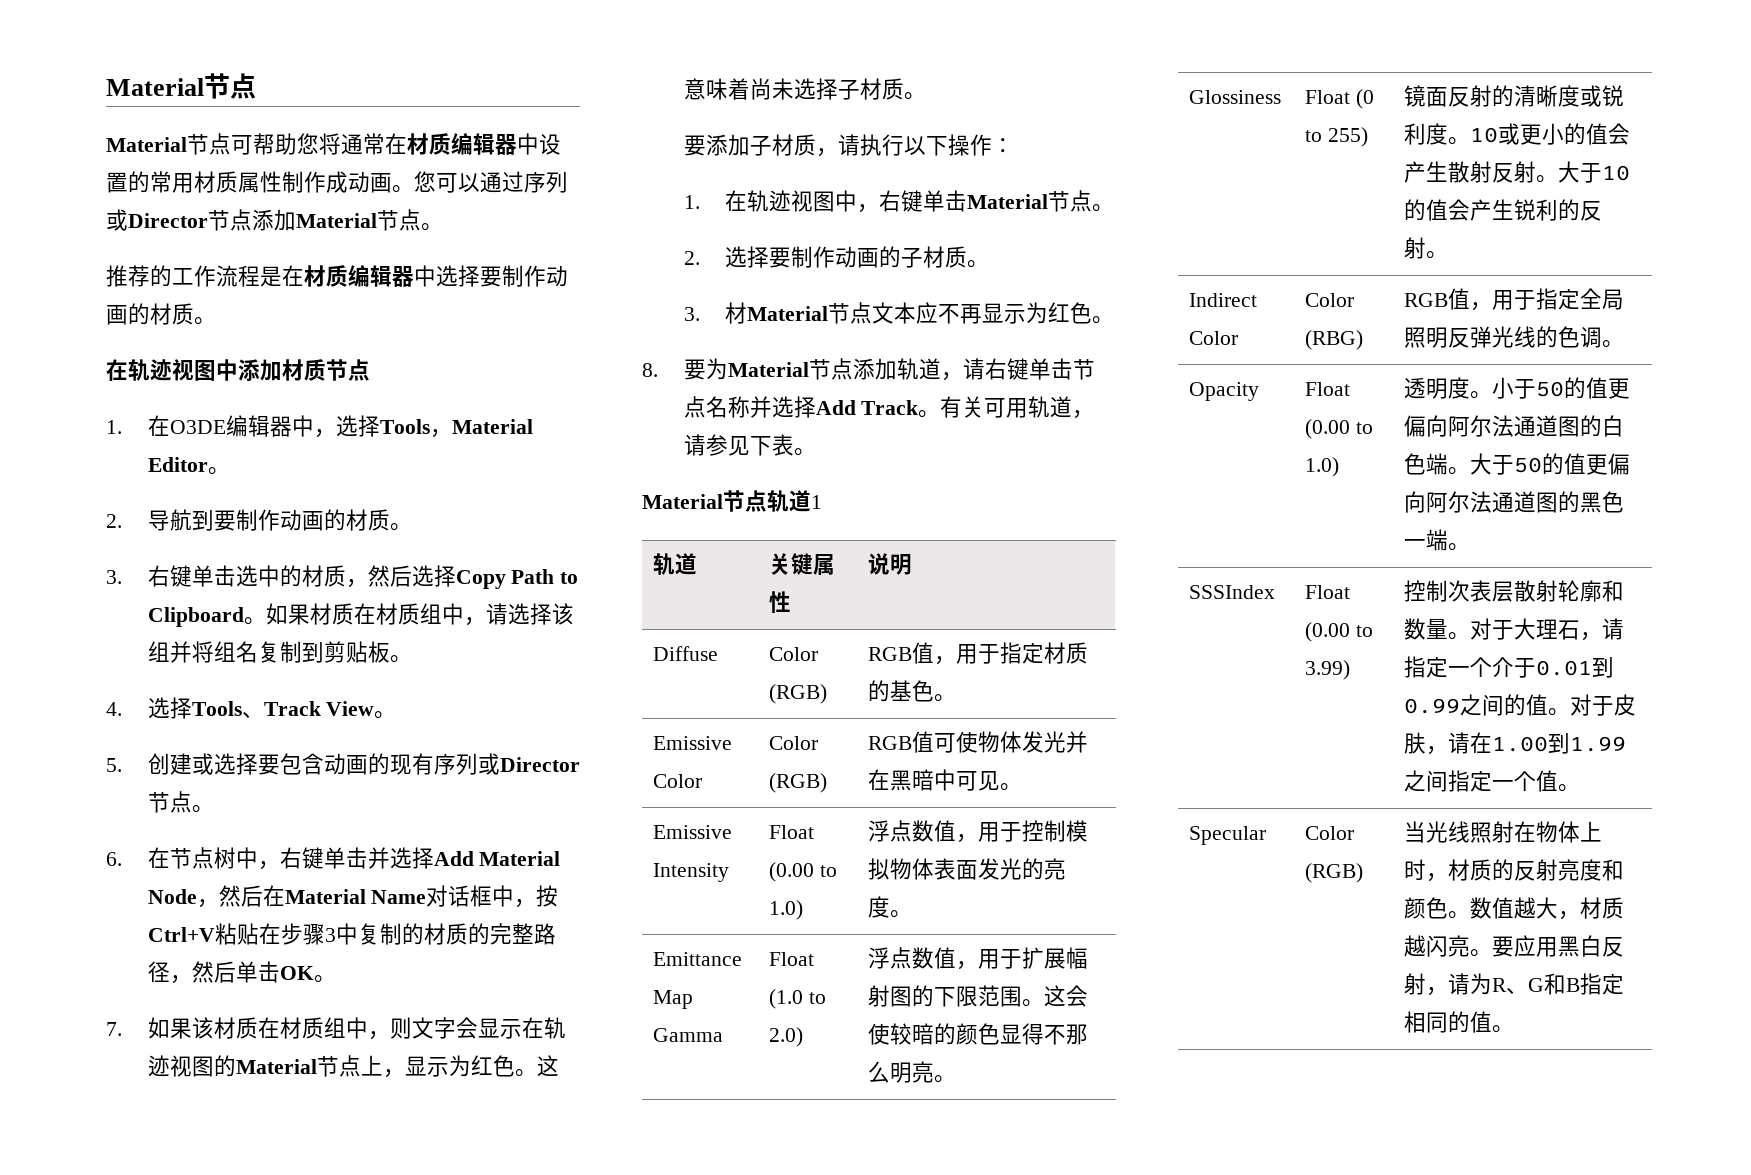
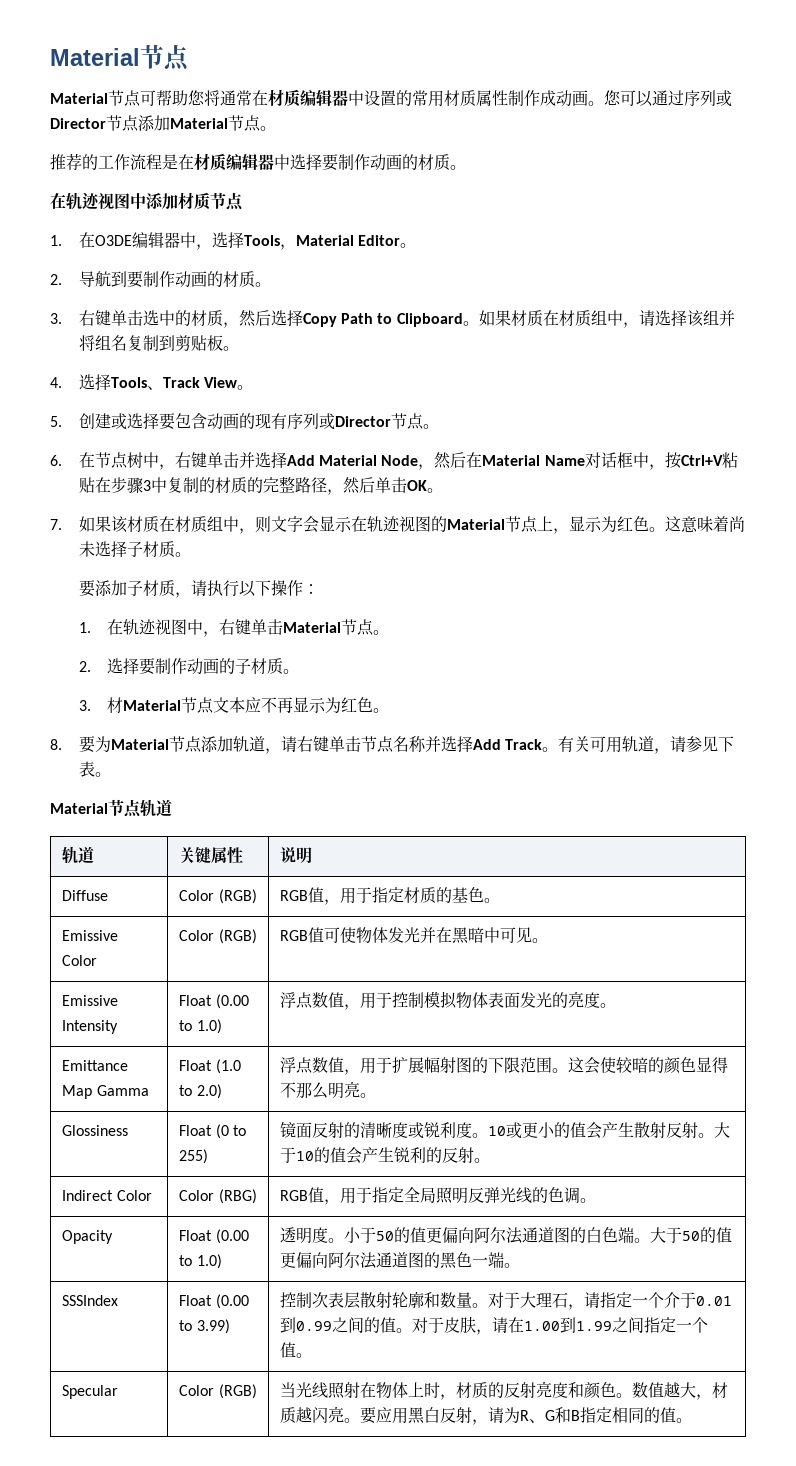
- Material节点轨道1
+ Material节点轨道

